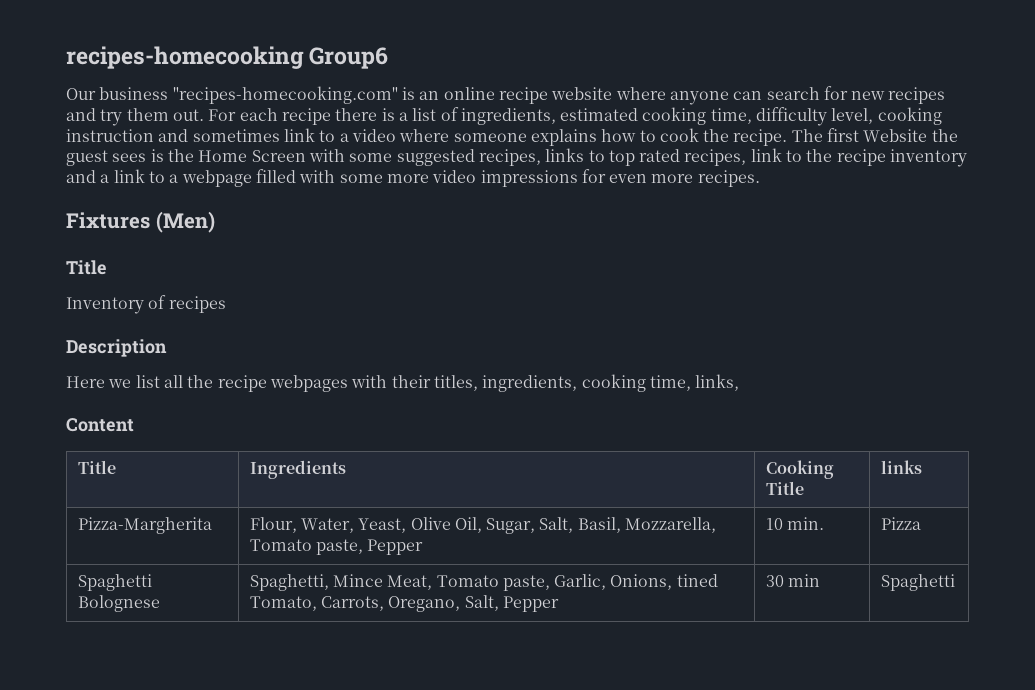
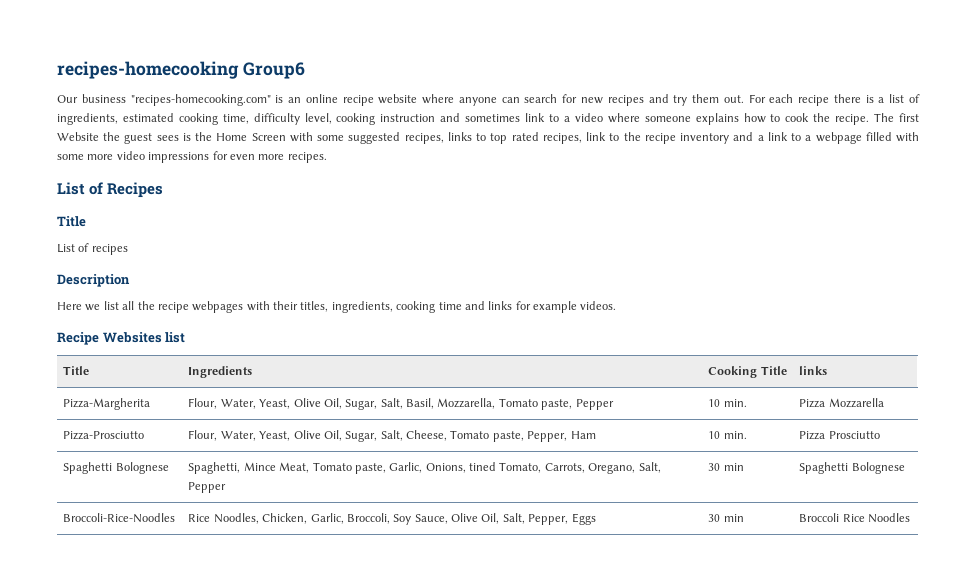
- Fixtures (Men)
+ List of Recipes
- Inventory of recipes
+ List of recipes
- Here we list all the recipe webpages with their titles, ingredients, cooking time, links,
- Content
+ Here we list all the recipe webpages with their titles, ingredients, cooking time and links for example videos.
+ Recipe Websites list
- Pizza-Margherita | Flour, Water, Yeast, Olive Oil, Sugar, Salt, Basil, Mozzarella, Tomato paste, Pepper | 10 min. | Pizza
+ Pizza-Margherita | Flour, Water, Yeast, Olive Oil, Sugar, Salt, Basil, Mozzarella, Tomato paste, Pepper | 10 min. | Pizza Mozzarella
+ Pizza-Prosciutto | Flour, Water, Yeast, Olive Oil, Sugar, Salt, Cheese, Tomato paste, Pepper, Ham | 10 min. | Pizza Prosciutto
- Spaghetti Bolognese | Spaghetti, Mince Meat, Tomato paste, Garlic, Onions, tined Tomato, Carrots, Oregano, Salt, Pepper | 30 min | Spaghetti
+ Spaghetti Bolognese | Spaghetti, Mince Meat, Tomato paste, Garlic, Onions, tined Tomato, Carrots, Oregano, Salt, Pepper | 30 min | Spaghetti Bolognese
+ Broccoli-Rice-Noodles | Rice Noodles, Chicken, Garlic, Broccoli, Soy Sauce, Olive Oil, Salt, Pepper, Eggs | 30 min | Broccoli Rice Noodles

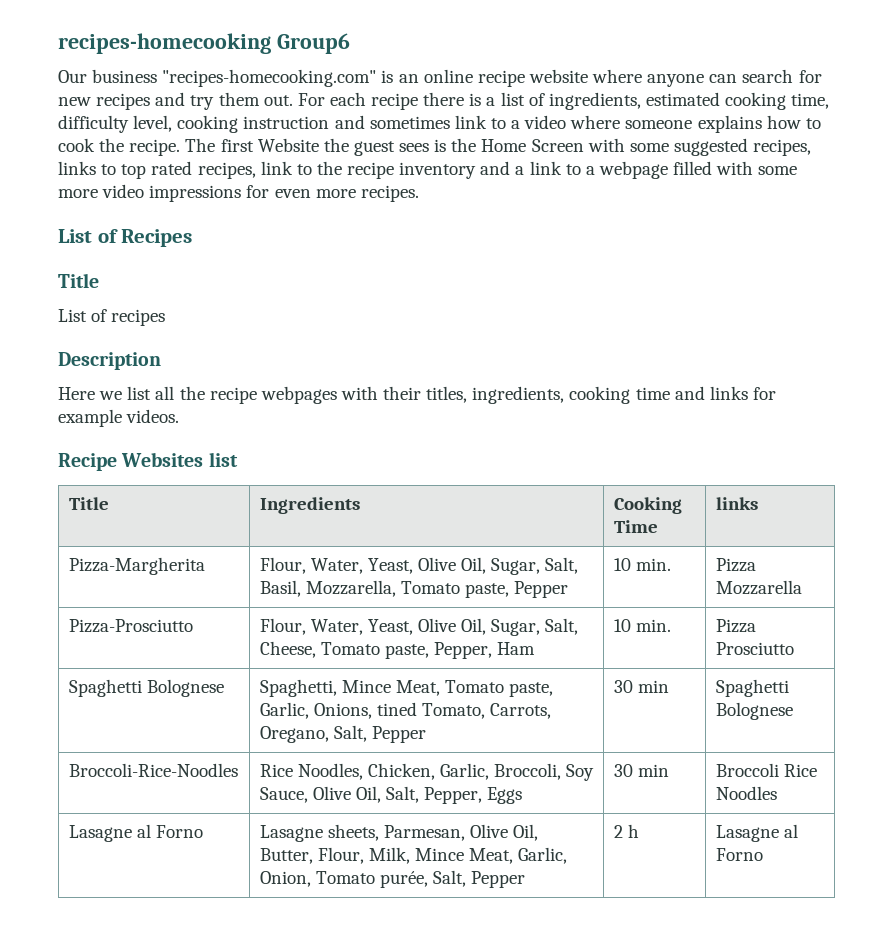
- Title | Ingredients | Cooking Title | links
+ Title | Ingredients | Cooking Time | links
+ Lasagne al Forno | Lasagne sheets, Parmesan, Olive Oil, Butter, Flour, Milk, Mince Meat, Garlic, Onion, Tomato purée, Salt, Pepper | 2 h | Lasagne al Forno

